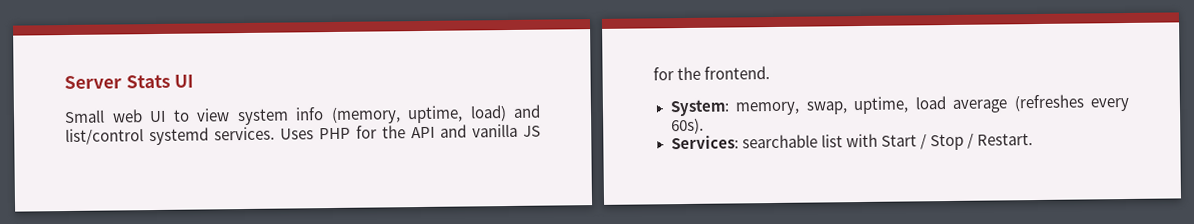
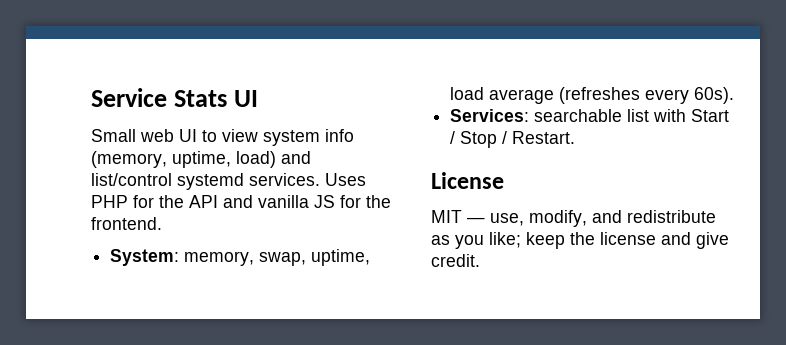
- Server Stats UI
+ Service Stats UI
+ License
+ MIT — use, modify, and redistribute as you like; keep the license and give credit.

